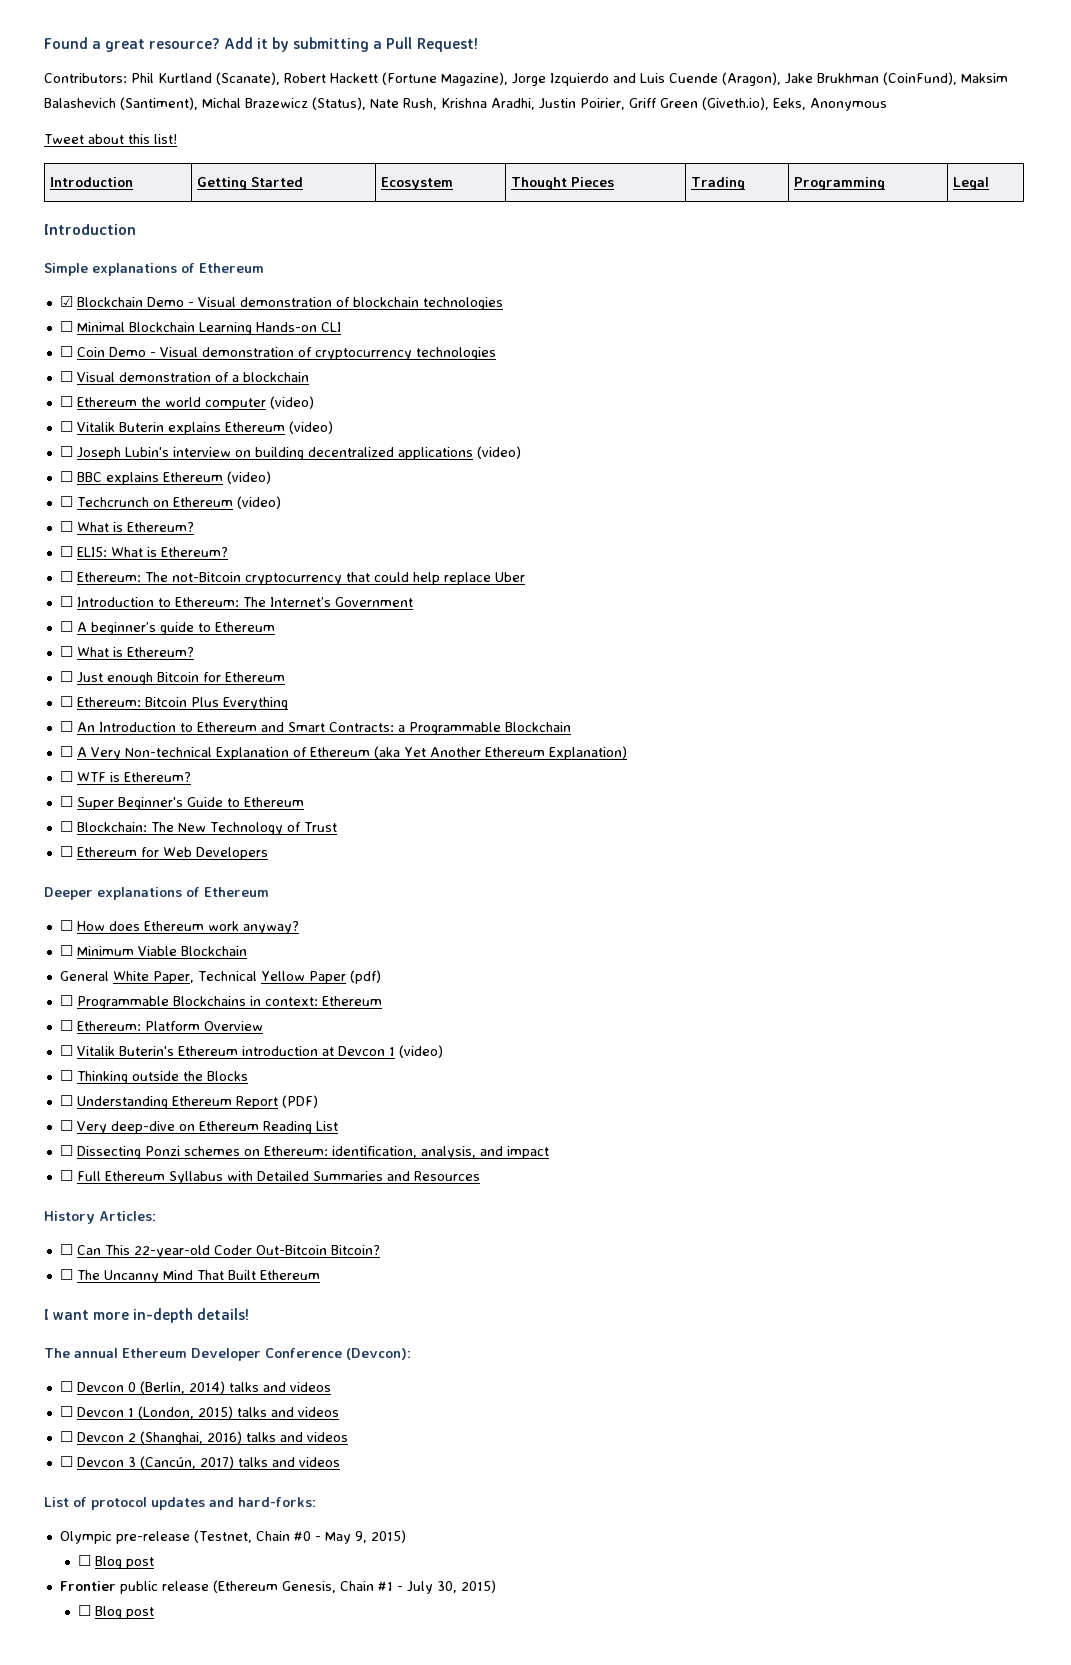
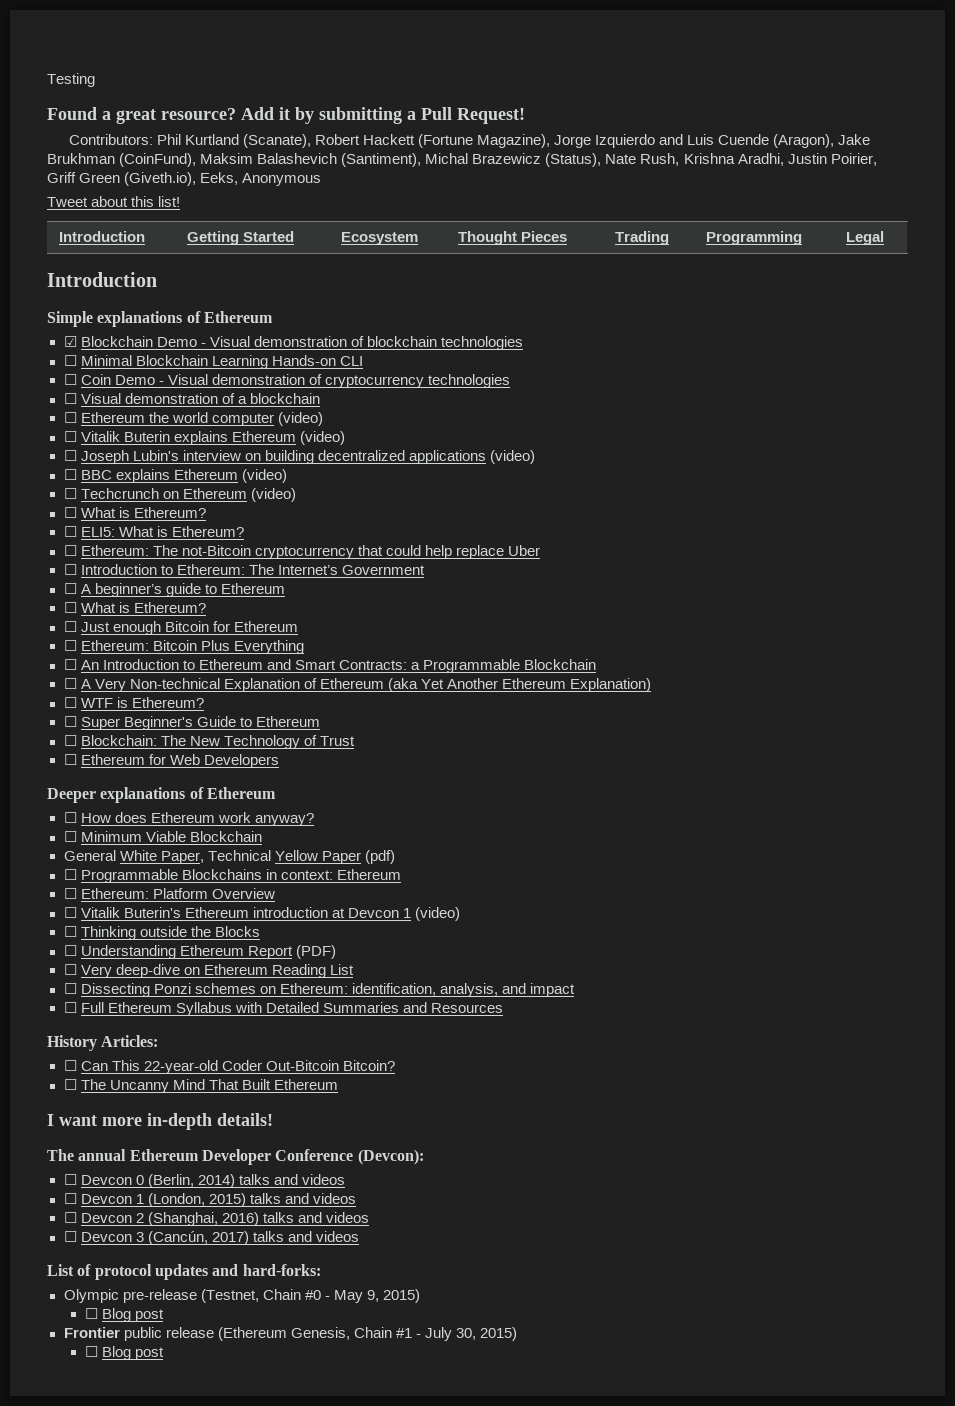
+ Testing

